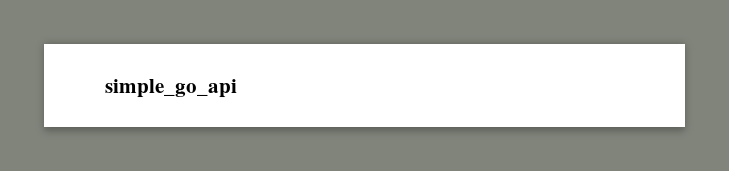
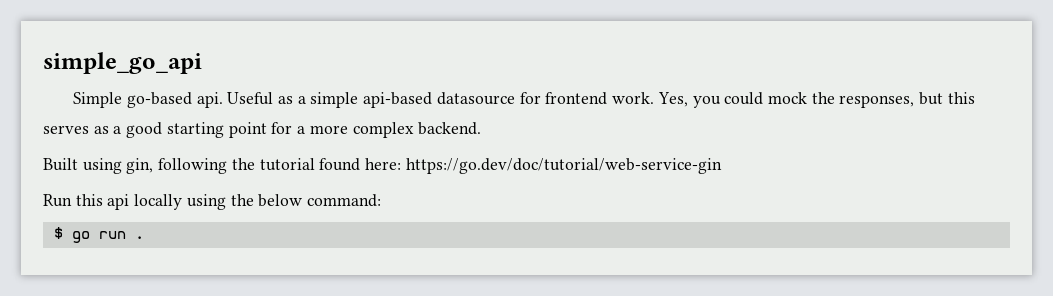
+ Simple go-based api. Useful as a simple api-based datasource for frontend work. Yes, you could mock the responses, but this serves as a good starting point for a more complex backend.
+ Built using gin, following the tutorial found here: https://go.dev/doc/tutorial/web-service-gin
+ Run this api locally using the below command:
+ $ go run .

